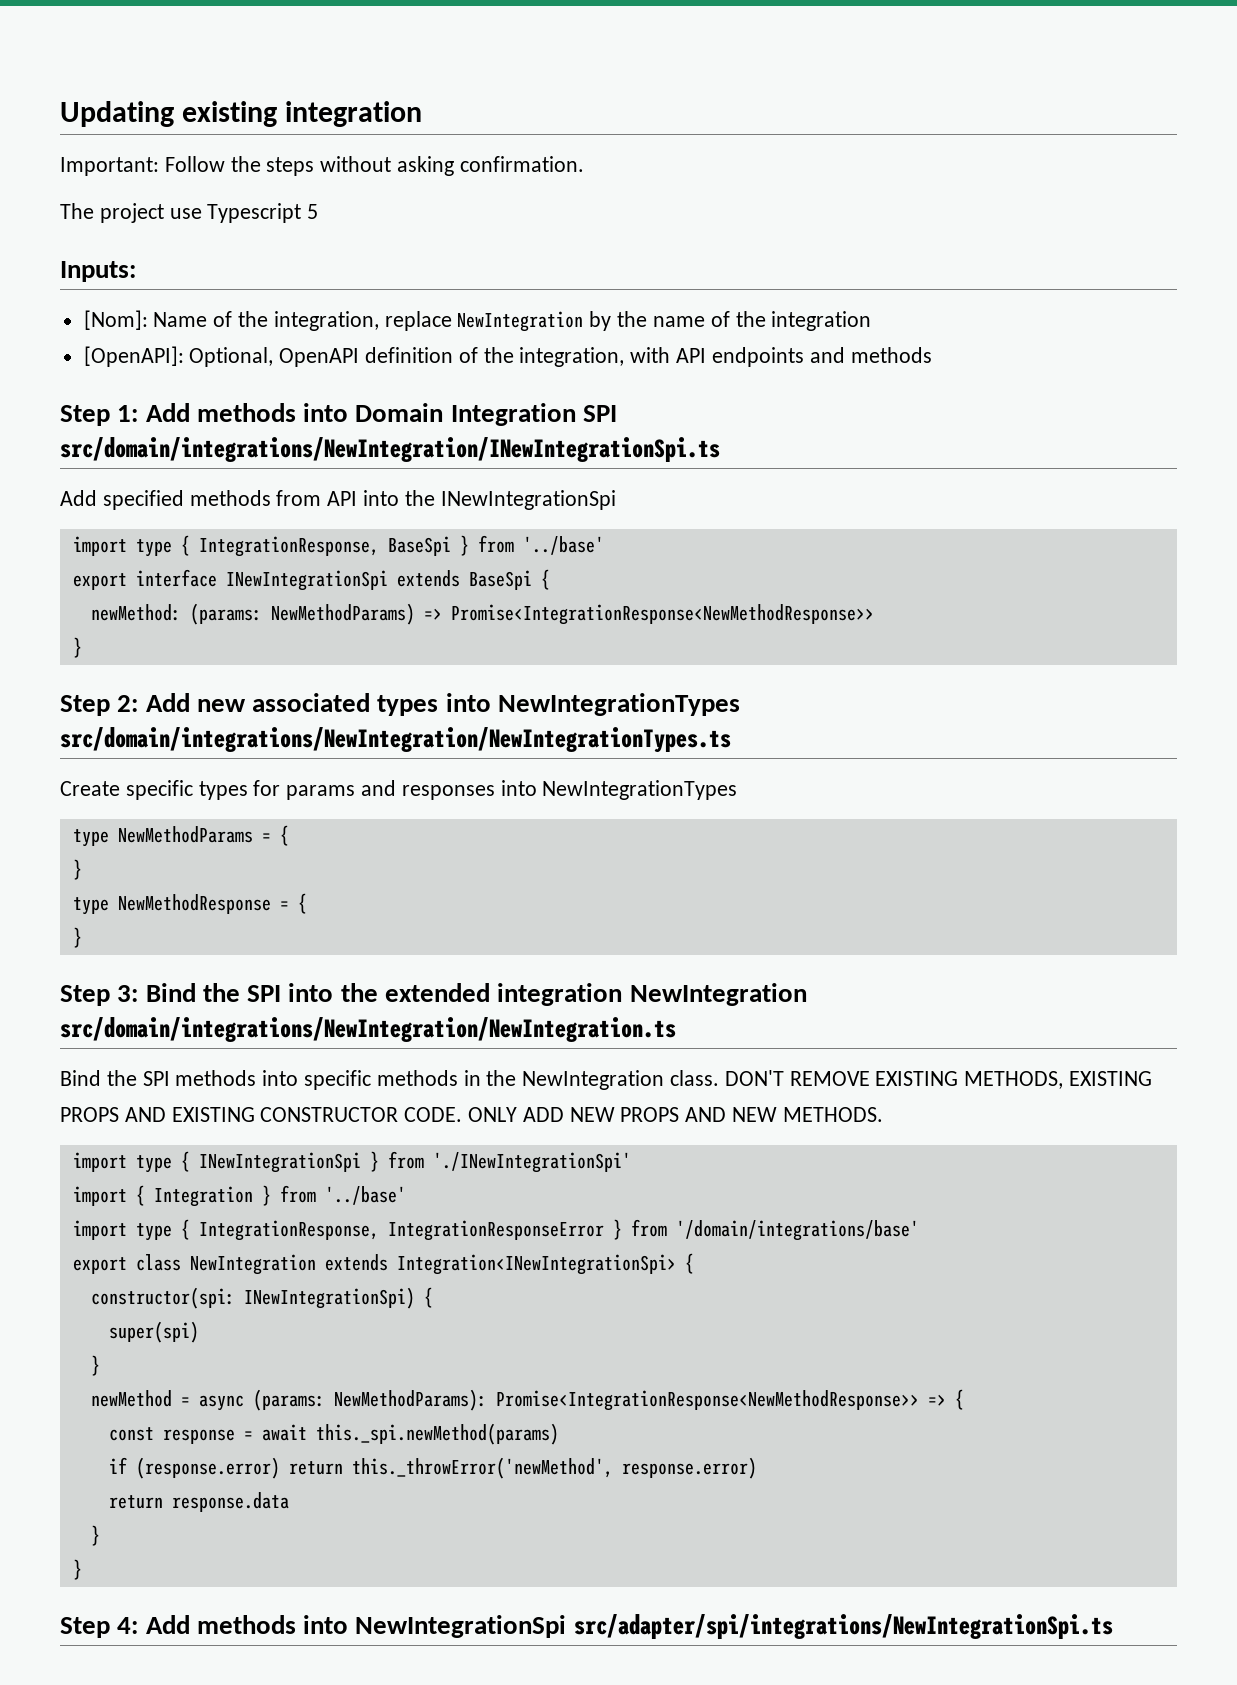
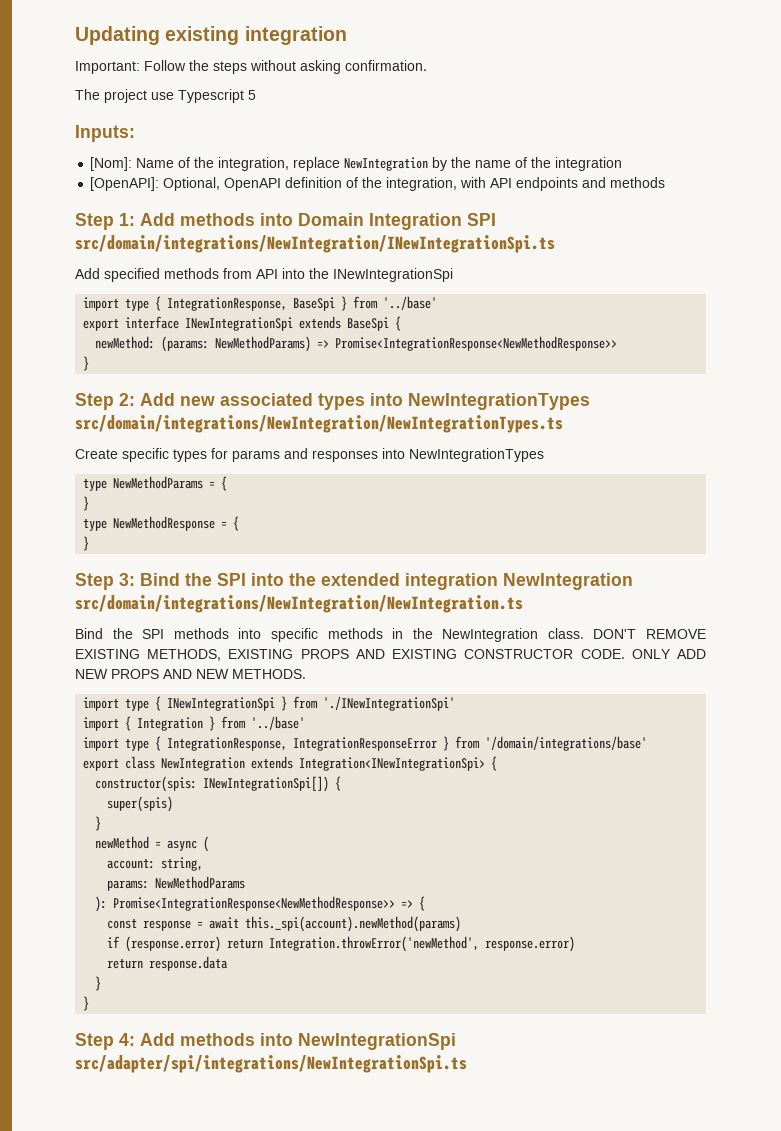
- constructor(spi: INewIntegrationSpi) {
- super(spi)
+ constructor(spis: INewIntegrationSpi[]) {
+ super(spis)
- newMethod = async (params: NewMethodParams): Promise<IntegrationResponse<NewMethodResponse>> => {
+ newMethod = async (
+ account: string,
+ params: NewMethodParams
+ ): Promise<IntegrationResponse<NewMethodResponse>> => {
- const response = await this._spi.newMethod(params)
+ const response = await this._spi(account).newMethod(params)
- if (response.error) return this._throwError('newMethod', response.error)
+ if (response.error) return Integration.throwError('newMethod', response.error)

